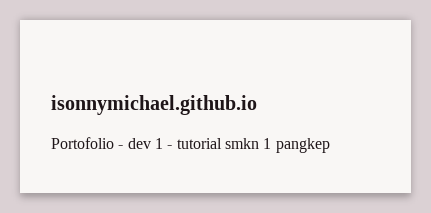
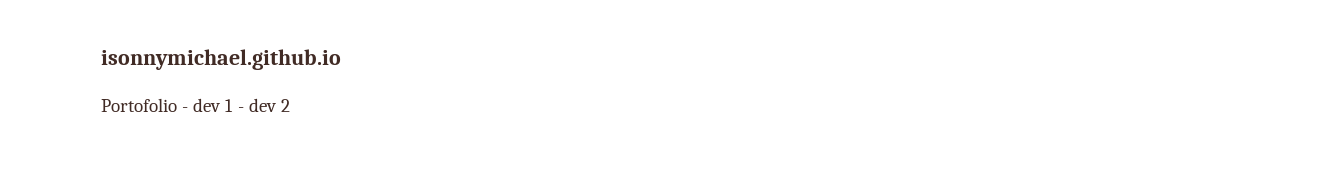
- Portofolio - dev 1 - tutorial smkn 1 pangkep
+ Portofolio - dev 1 - dev 2

